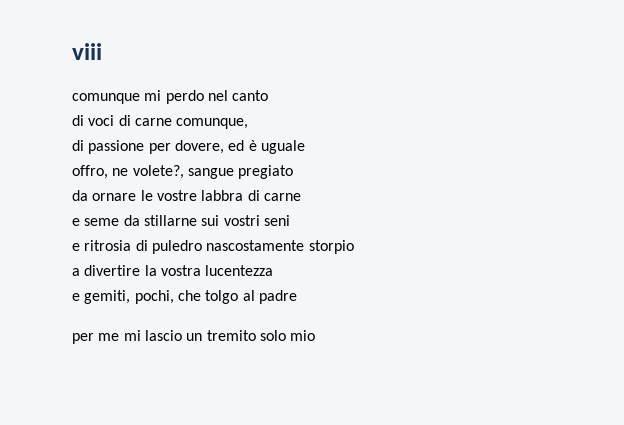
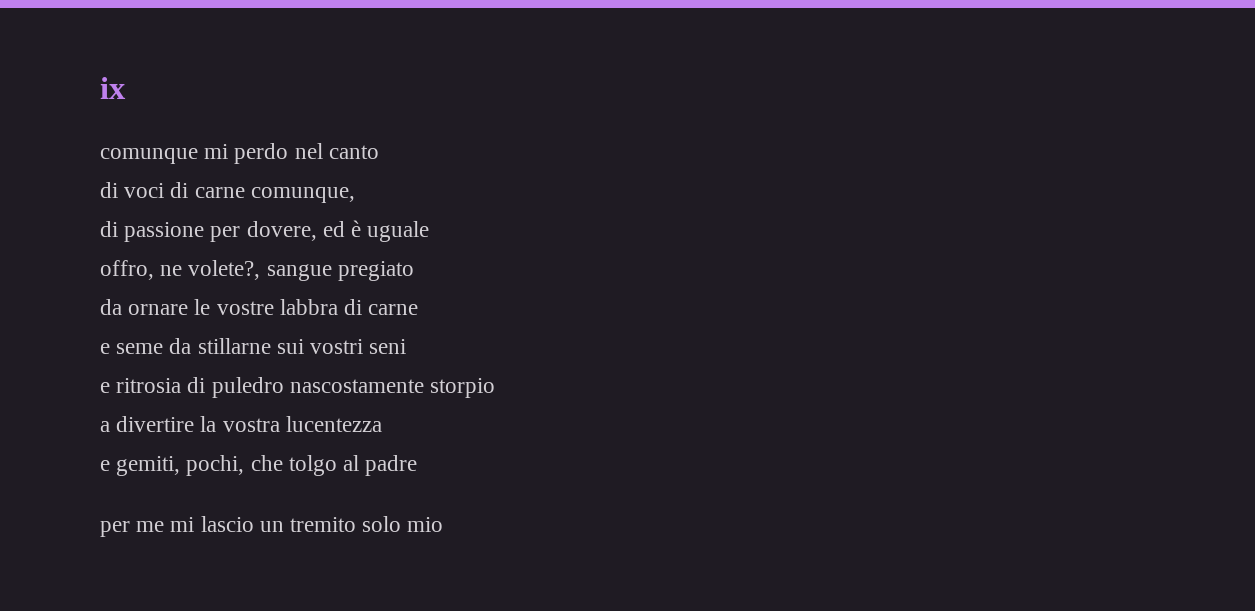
- viii
+ ix

